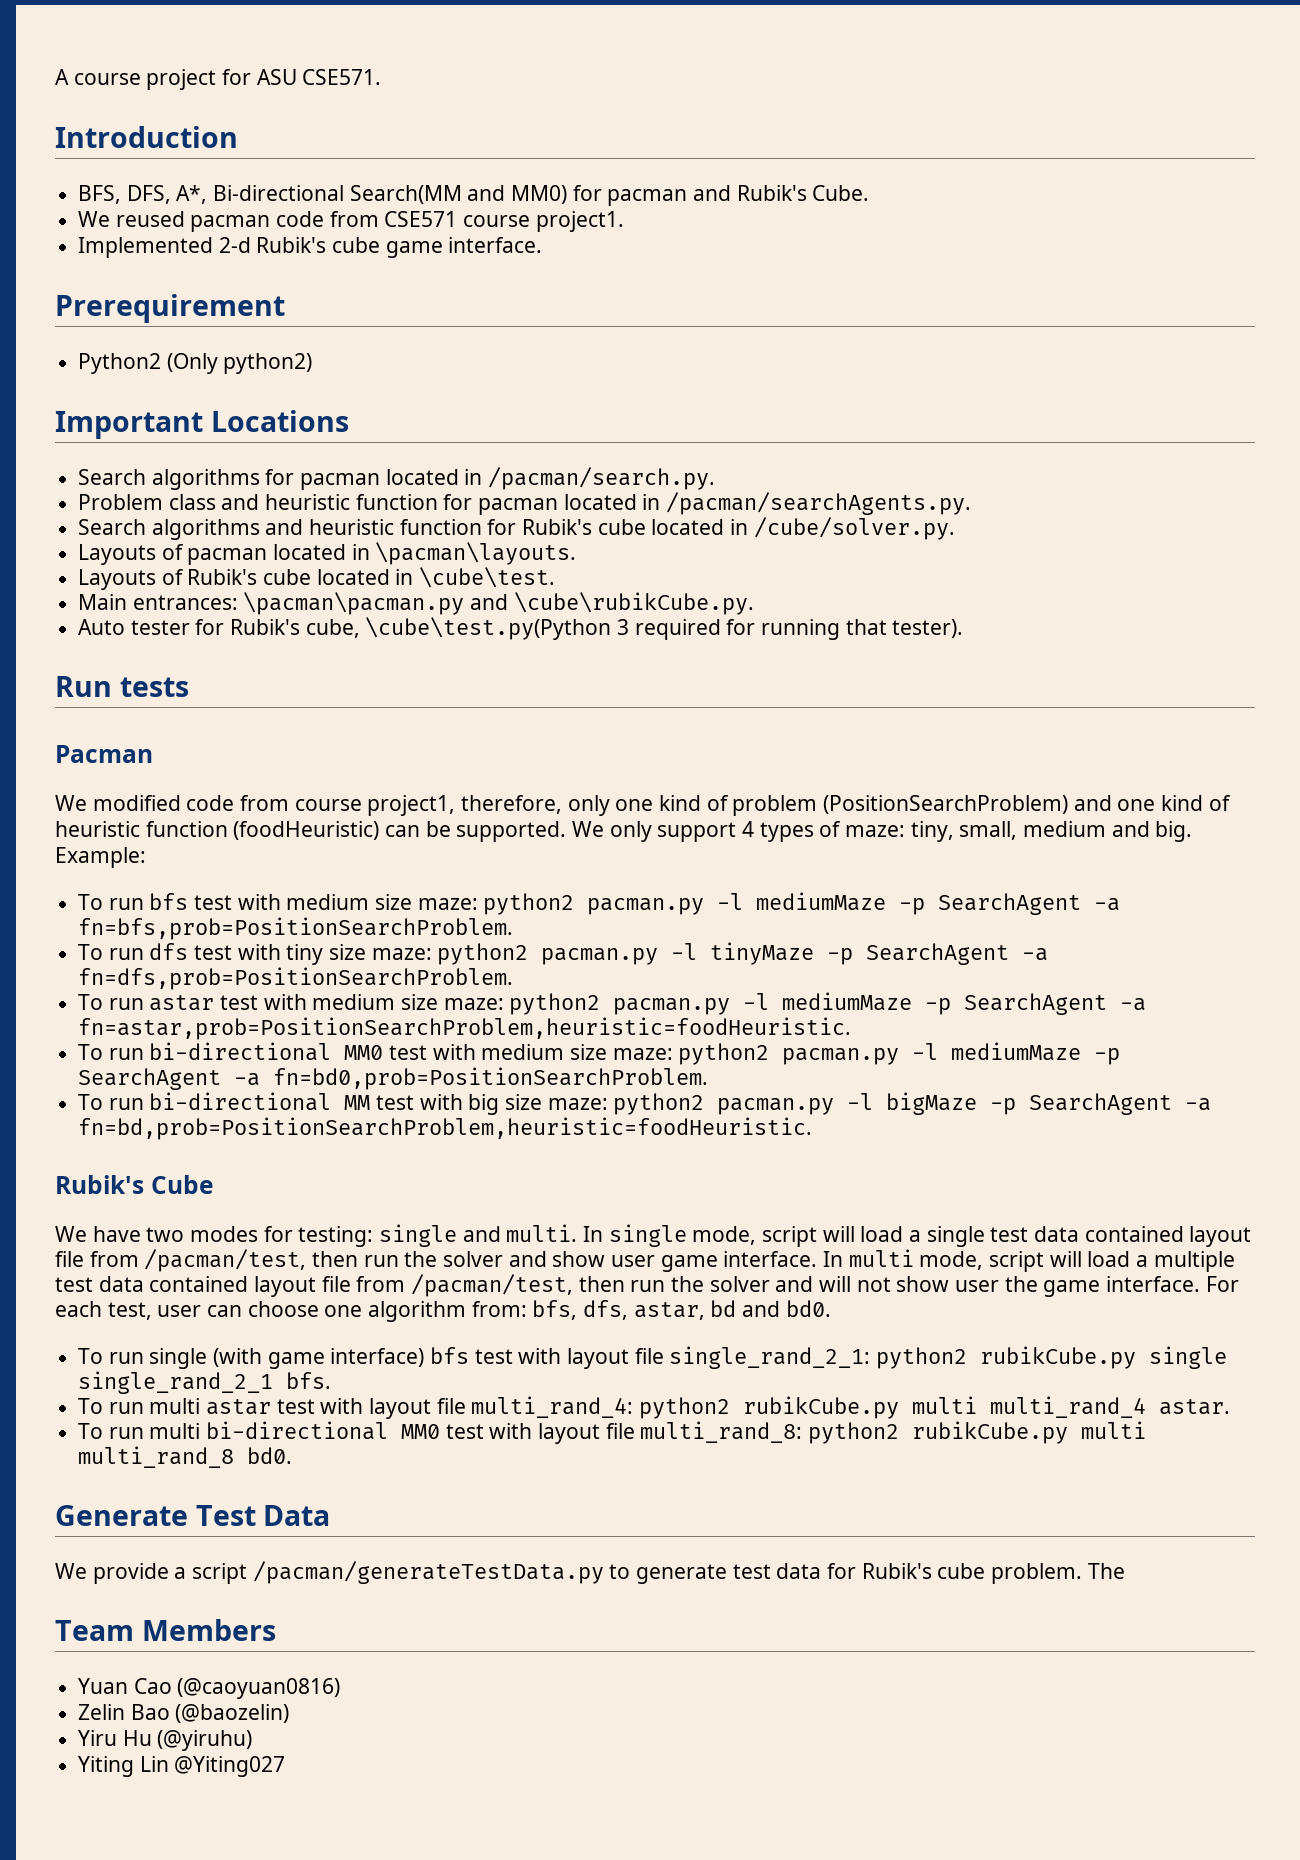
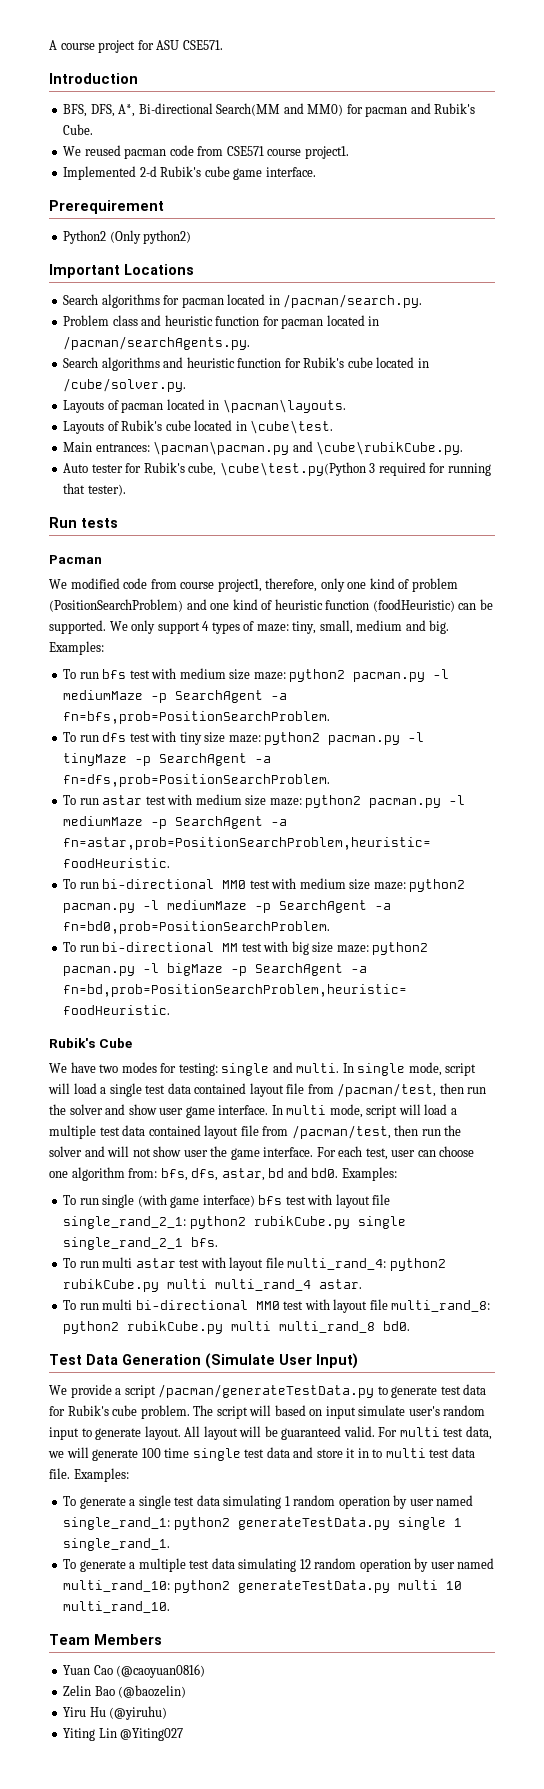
- We only support 4 types of maze: tiny, small, medium and big. Example:
+ We only support 4 types of maze: tiny, small, medium and big. Examples:
- For each test, user can choose one algorithm from: bfs, dfs, astar, bd and bd0.
+ For each test, user can choose one algorithm from: bfs, dfs, astar, bd and bd0. Examples:
- Generate Test Data
+ Test Data Generation (Simulate User Input)
- The
+ The script will based on input simulate user's random input to generate layout. All layout will be guaranteed valid. For multi test data, we will generate 100 time single test data and store it in to multi test data file. Examples:
+ To generate a single test data simulating 1 random operation by user named single_rand_1: python2 generateTestData.py single 1 single_rand_1.
+ To generate a multiple test data simulating 12 random operation by user named multi_rand_10: python2 generateTestData.py multi 10 multi_rand_10.

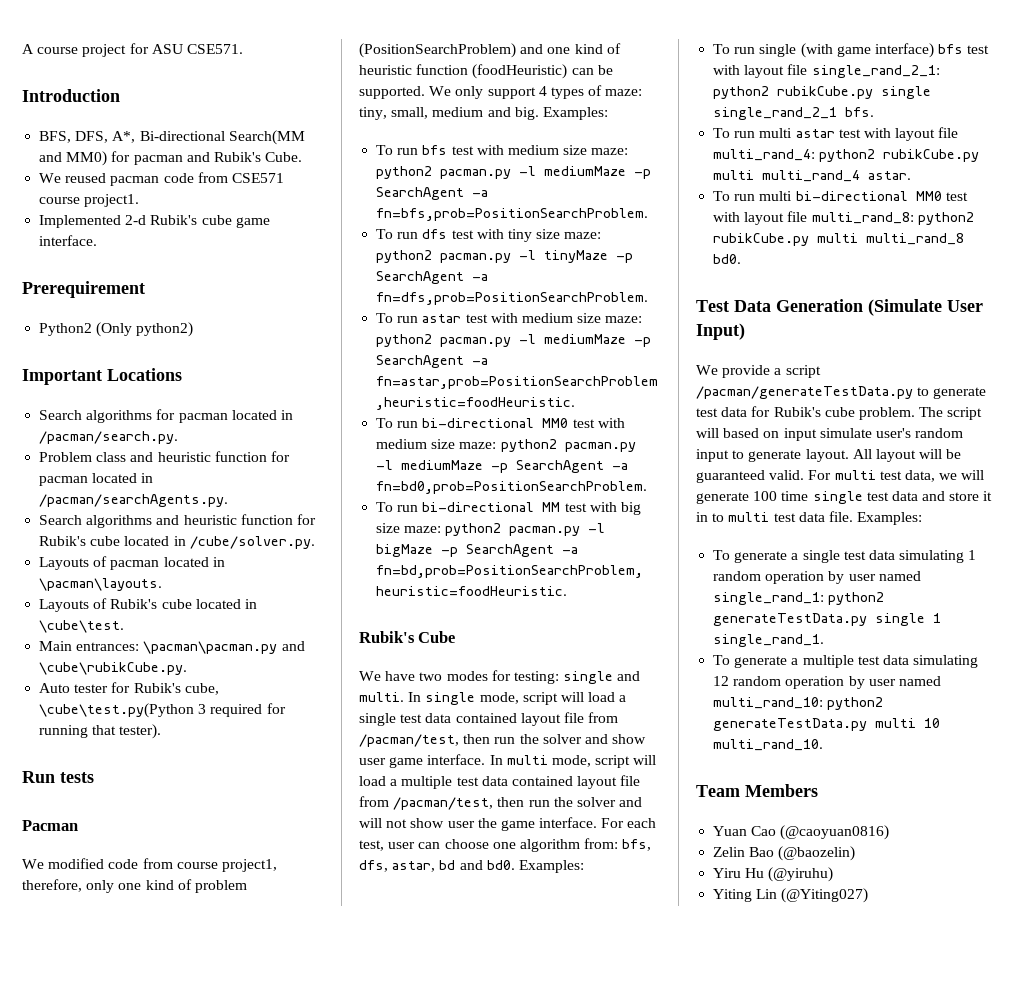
- Yiting Lin @Yiting027
+ Yiting Lin (@Yiting027)

